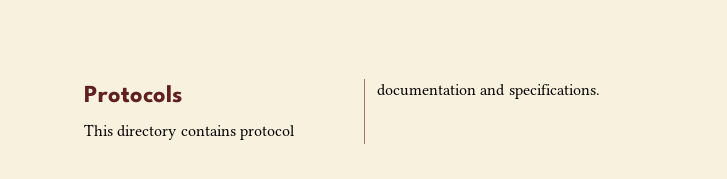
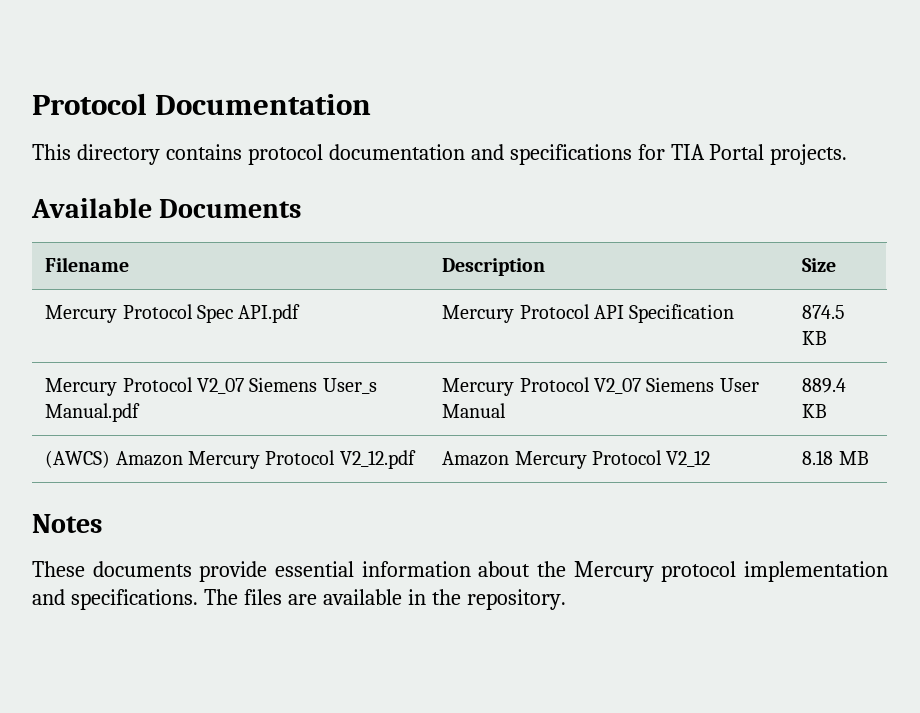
- Protocols
+ Protocol Documentation
- This directory contains protocol documentation and specifications.
+ This directory contains protocol documentation and specifications for TIA Portal projects.
+ Available Documents
+ Filename | Description | Size
+ Mercury Protocol Spec API.pdf | Mercury Protocol API Specification | 874.5 KB
+ Mercury Protocol V2_07 Siemens User_s Manual.pdf | Mercury Protocol V2_07 Siemens User Manual | 889.4 KB
+ (AWCS) Amazon Mercury Protocol V2_12.pdf | Amazon Mercury Protocol V2_12 | 8.18 MB
+ Notes
+ These documents provide essential information about the Mercury protocol implementation and specifications. The files are available in the repository.

